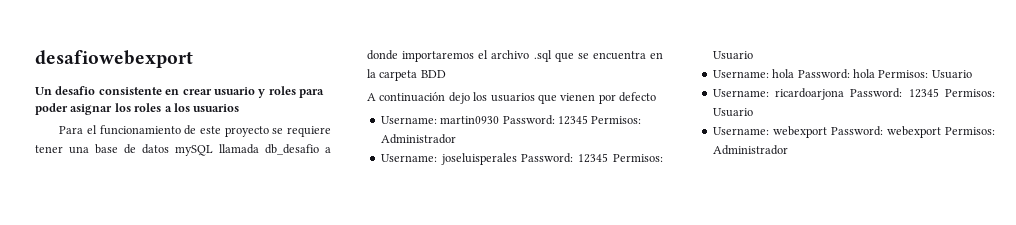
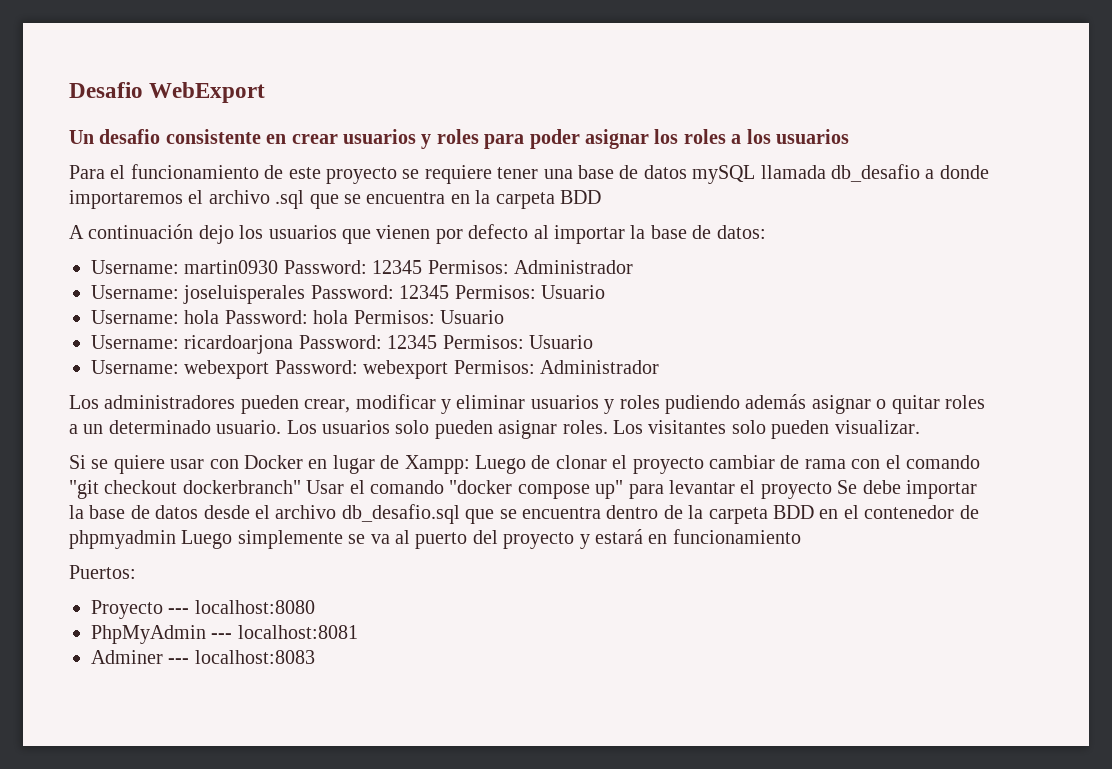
- desafiowebexport
+ Desafio WebExport
- Un desafio consistente en crear usuario y roles para poder asignar los roles a los usuarios
+ Un desafio consistente en crear usuarios y roles para poder asignar los roles a los usuarios
- A continuación dejo los usuarios que vienen por defecto
+ A continuación dejo los usuarios que vienen por defecto al importar la base de datos:
+ Los administradores pueden crear, modificar y eliminar usuarios y roles pudiendo además asignar o quitar roles a un determinado usuario. Los usuarios solo pueden asignar roles. Los visitantes solo pueden visualizar.
+ Si se quiere usar con Docker en lugar de Xampp: Luego de clonar el proyecto cambiar de rama con el comando "git checkout dockerbranch" Usar el comando "docker compose up" para levantar el proyecto Se debe importar la base de datos desde el archivo db_desafio.sql que se encuentra dentro de la carpeta BDD en el contenedor de phpmyadmin Luego simplemente se va al puerto del proyecto y estará en funcionamiento
+ Puertos:
+ Proyecto --- localhost:8080
+ PhpMyAdmin --- localhost:8081
+ Adminer --- localhost:8083

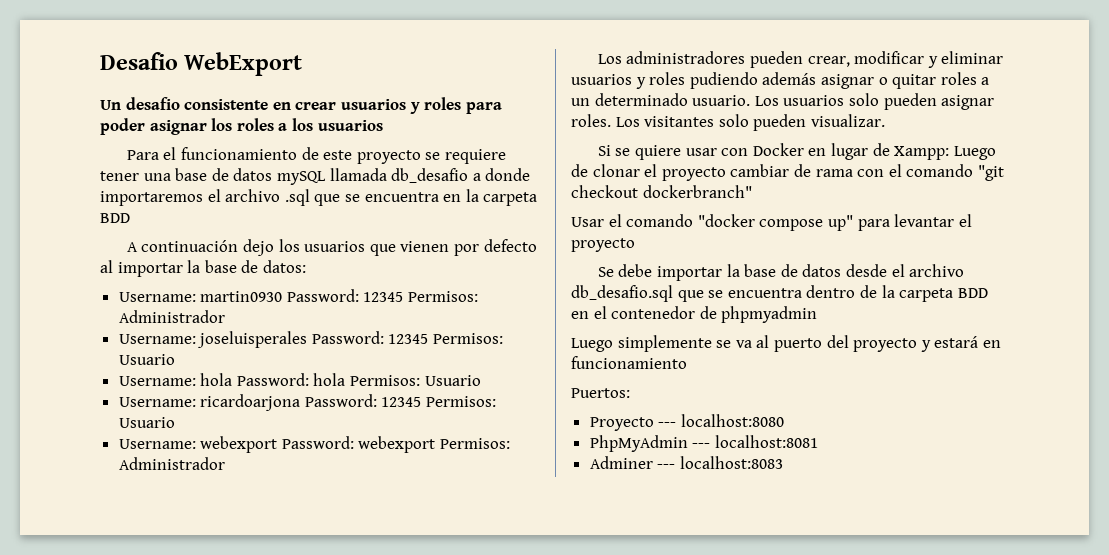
- Luego de clonar el proyecto cambiar de rama con el comando "git checkout dockerbranch" Usar el comando "docker compose up" para levantar el proyecto Se debe importar la base de datos desde el archivo db_desafio.sql que se encuentra dentro de la carpeta BDD en el contenedor de phpmyadmin Luego simplemente se va al puerto del proyecto y estará en funcionamiento
+ Luego de clonar el proyecto cambiar de rama con el comando "git checkout dockerbranch"
+ Usar el comando "docker compose up" para levantar el proyecto
+ Se debe importar la base de datos desde el archivo db_desafio.sql que se encuentra dentro de la carpeta BDD en el contenedor de phpmyadmin
+ Luego simplemente se va al puerto del proyecto y estará en funcionamiento

